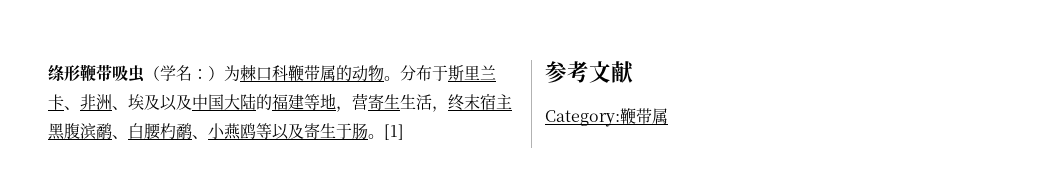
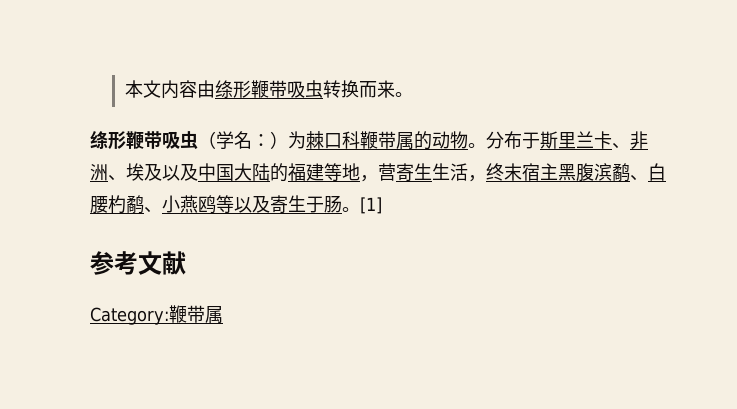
+ 本文内容由绦形鞭带吸虫转换而来。

